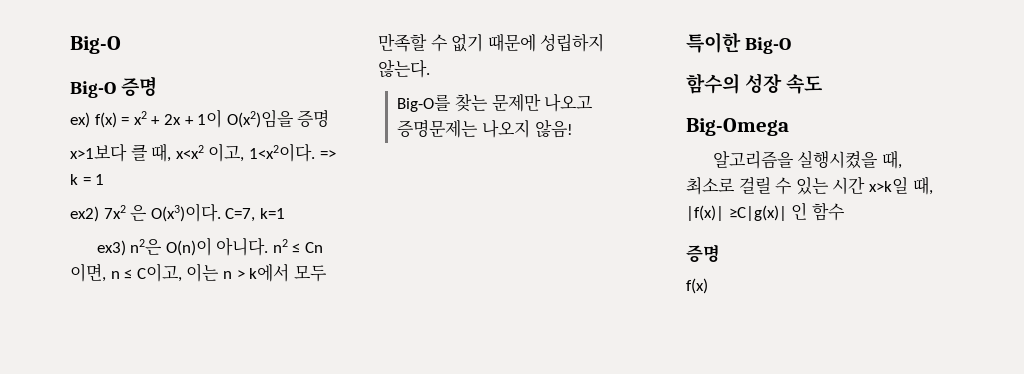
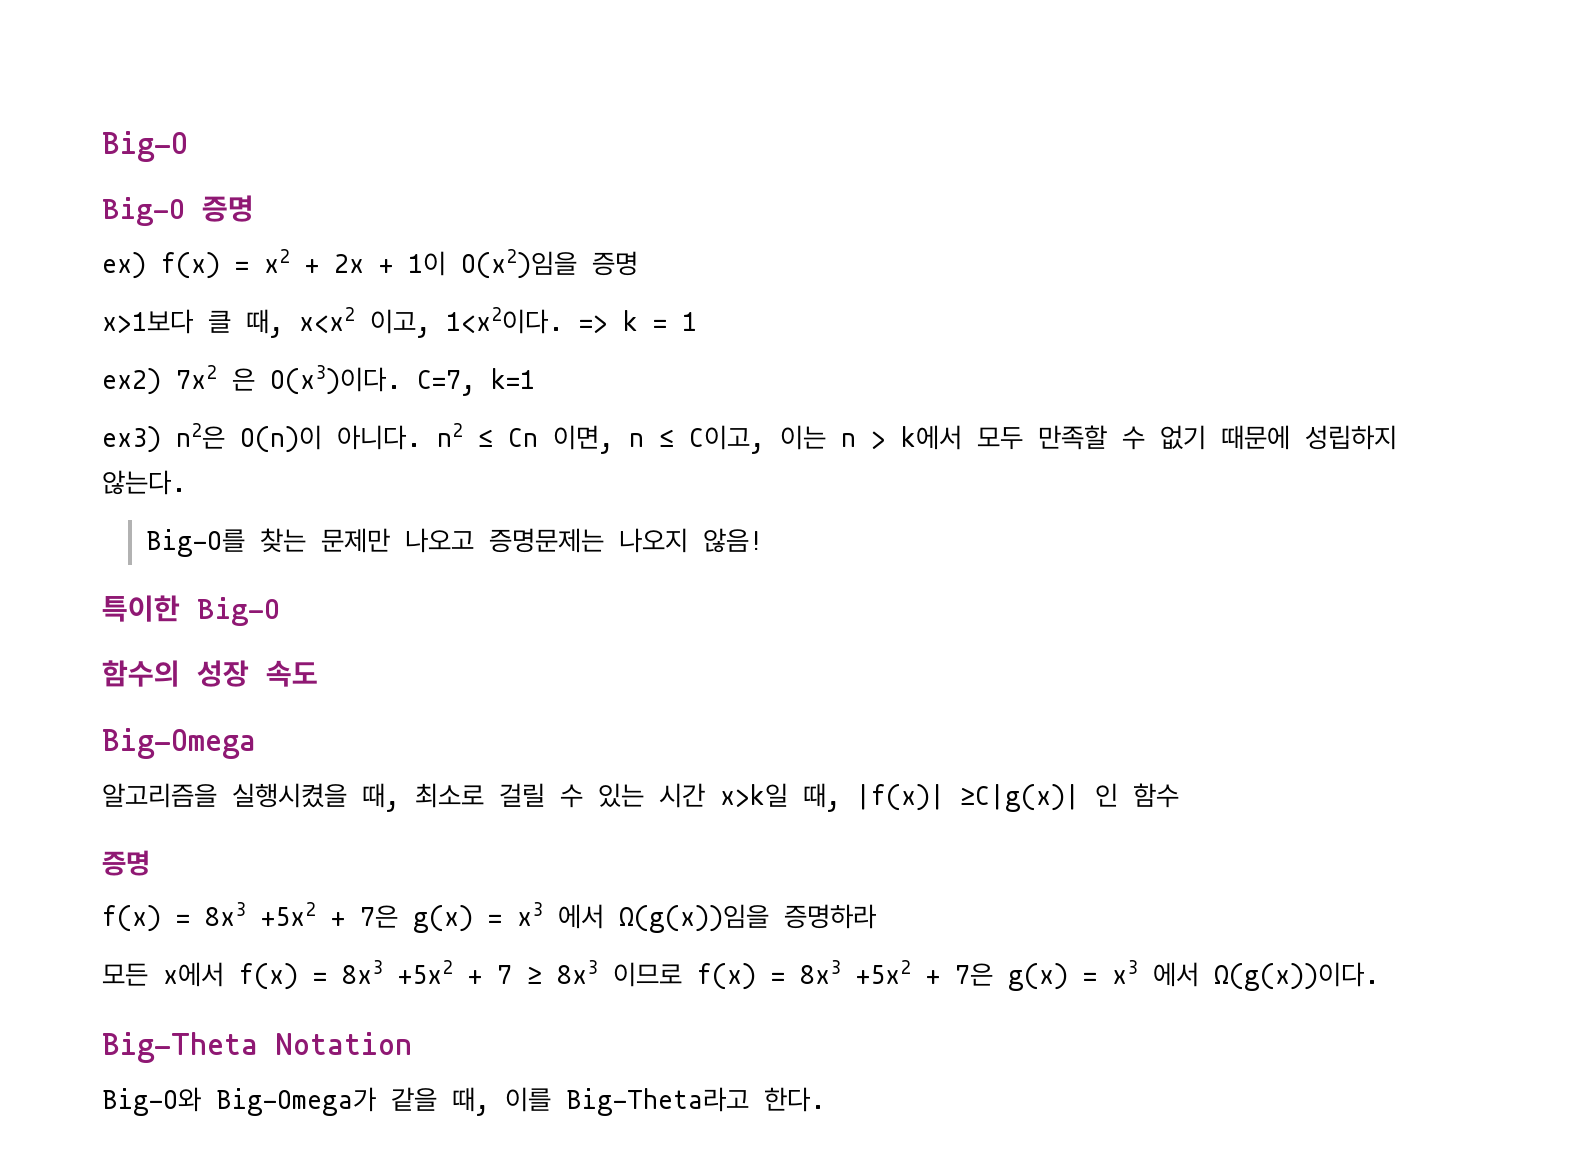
  알고리즘을 실행시켰을 때, 최소로 걸릴 수 있는 시간 x>k일 때, |f(x)| ≥C|g(x)| 인 함수
  증명
- f(x)
+ f(x) = 8x3 +5x2 + 7은 g(x) = x3 에서 Ω(g(x))임을 증명하라
+ 모든 x에서 f(x) = 8x3 +5x2 + 7 ≥ 8x3 이므로 f(x) = 8x3 +5x2 + 7은 g(x) = x3 에서 Ω(g(x))이다.
+ Big-Theta Notation
+ Big-O와 Big-Omega가 같을 때, 이를 Big-Theta라고 한다.

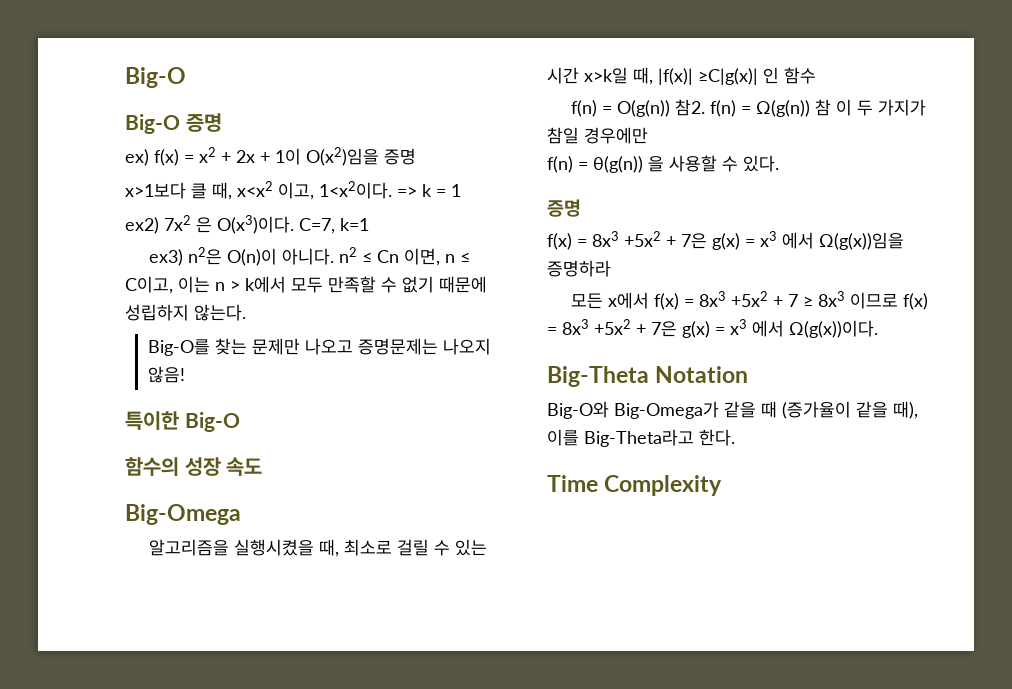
+ f(n) = O(g(n)) 참2. f(n) = Ω(g(n)) 참 이 두 가지가 참일 경우에만
+ f(n) = θ(g(n)) 을 사용할 수 있다.
- Big-O와 Big-Omega가 같을 때, 이를 Big-Theta라고 한다.
+ Big-O와 Big-Omega가 같을 때 (증가율이 같을 때), 이를 Big-Theta라고 한다.
+ Time Complexity

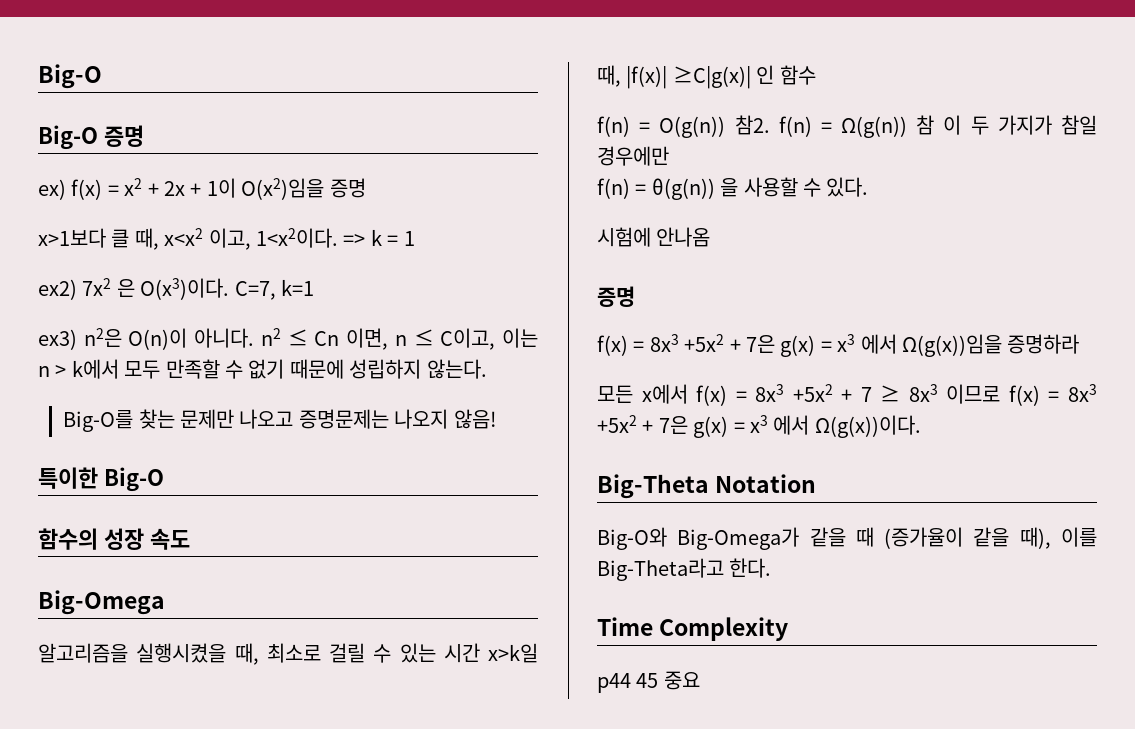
+ 시험에 안나옴
+ p44 45 중요

